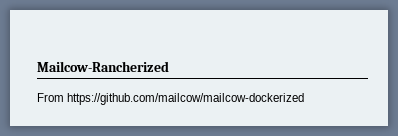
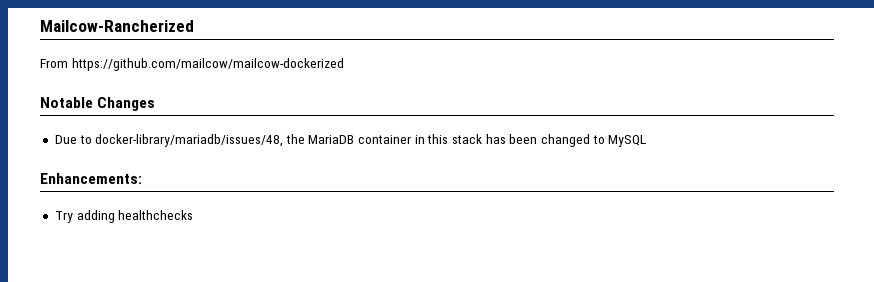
+ Notable Changes
+ Due to docker-library/mariadb/issues/48, the MariaDB container in this stack has been changed to MySQL
+ Enhancements:
+ Try adding healthchecks

